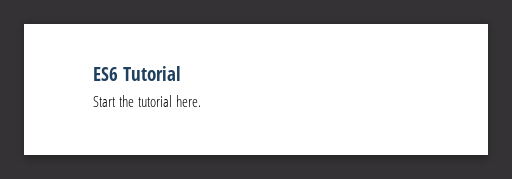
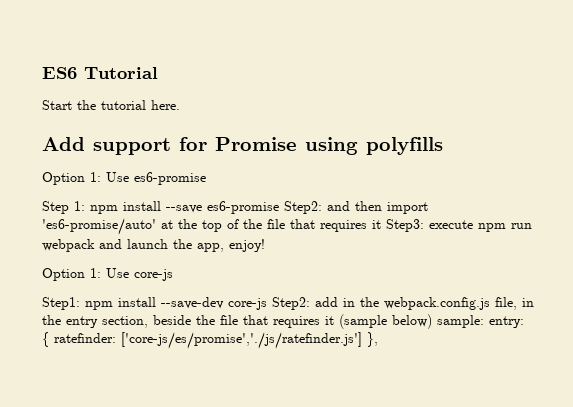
+ Add support for Promise using polyfills
+ Option 1: Use es6-promise
+ Step 1: npm install --save es6-promise Step2: and then import 'es6-promise/auto' at the top of the file that requires it Step3: execute npm run webpack and launch the app, enjoy!
+ Option 1: Use core-js
+ Step1: npm install --save-dev core-js Step2: add in the webpack.config.js file, in the entry section, beside the file that requires it (sample below) sample: entry: { ratefinder: ['core-js/es/promise','./js/ratefinder.js'] },

